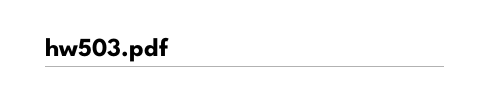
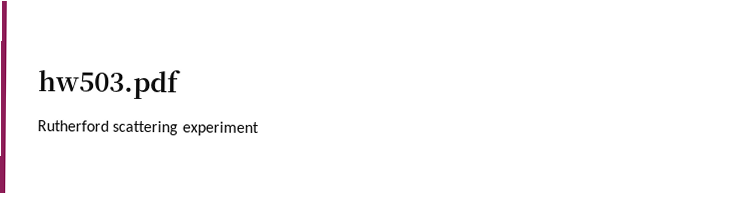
+ Rutherford scattering experiment

